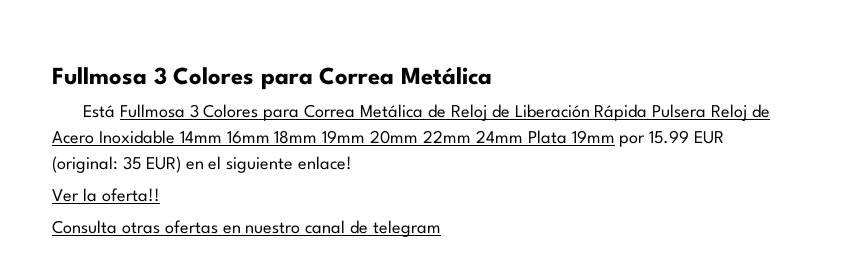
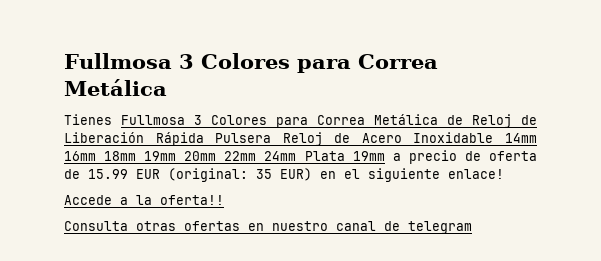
- Está Fullmosa 3 Colores para Correa Metálica de Reloj de Liberación Rápida Pulsera Reloj de Acero Inoxidable 14mm 16mm 18mm 19mm 20mm 22mm 24mm Plata 19mm por 15.99 EUR (original: 35 EUR) en el siguiente enlace!
+ Tienes Fullmosa 3 Colores para Correa Metálica de Reloj de Liberación Rápida Pulsera Reloj de Acero Inoxidable 14mm 16mm 18mm 19mm 20mm 22mm 24mm Plata 19mm a precio de oferta de 15.99 EUR (original: 35 EUR) en el siguiente enlace!
- Ver la oferta!!
+ Accede a la oferta!!

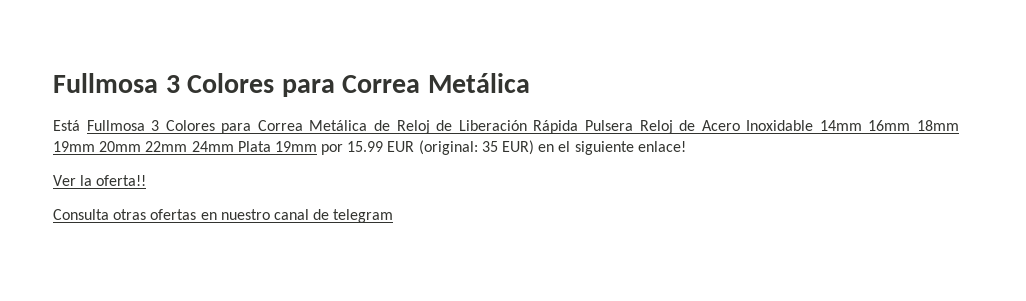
- Tienes Fullmosa 3 Colores para Correa Metálica de Reloj de Liberación Rápida Pulsera Reloj de Acero Inoxidable 14mm 16mm 18mm 19mm 20mm 22mm 24mm Plata 19mm a precio de oferta de 15.99 EUR (original: 35 EUR) en el siguiente enlace!
+ Está Fullmosa 3 Colores para Correa Metálica de Reloj de Liberación Rápida Pulsera Reloj de Acero Inoxidable 14mm 16mm 18mm 19mm 20mm 22mm 24mm Plata 19mm por 15.99 EUR (original: 35 EUR) en el siguiente enlace!
- Accede a la oferta!!
+ Ver la oferta!!

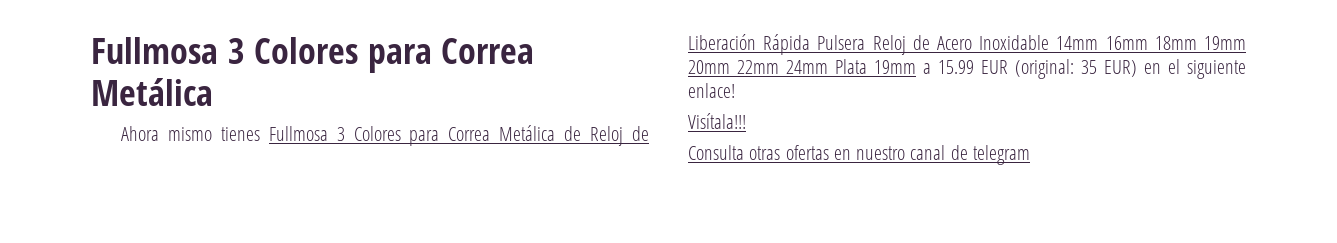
- Está Fullmosa 3 Colores para Correa Metálica de Reloj de Liberación Rápida Pulsera Reloj de Acero Inoxidable 14mm 16mm 18mm 19mm 20mm 22mm 24mm Plata 19mm por 15.99 EUR (original: 35 EUR) en el siguiente enlace!
+ Ahora mismo tienes Fullmosa 3 Colores para Correa Metálica de Reloj de Liberación Rápida Pulsera Reloj de Acero Inoxidable 14mm 16mm 18mm 19mm 20mm 22mm 24mm Plata 19mm a 15.99 EUR (original: 35 EUR) en el siguiente enlace!
- Ver la oferta!!
+ Visítala!!!

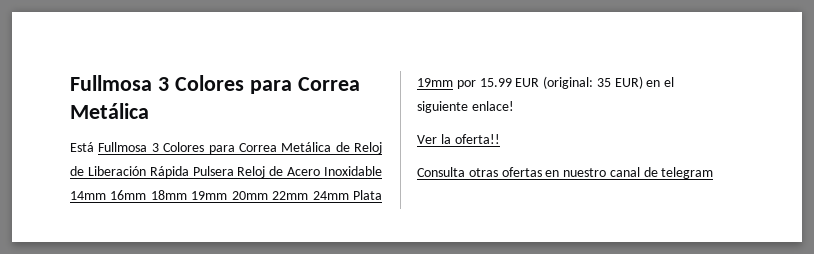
- Ahora mismo tienes Fullmosa 3 Colores para Correa Metálica de Reloj de Liberación Rápida Pulsera Reloj de Acero Inoxidable 14mm 16mm 18mm 19mm 20mm 22mm 24mm Plata 19mm a 15.99 EUR (original: 35 EUR) en el siguiente enlace!
+ Está Fullmosa 3 Colores para Correa Metálica de Reloj de Liberación Rápida Pulsera Reloj de Acero Inoxidable 14mm 16mm 18mm 19mm 20mm 22mm 24mm Plata 19mm por 15.99 EUR (original: 35 EUR) en el siguiente enlace!
- Visítala!!!
+ Ver la oferta!!

